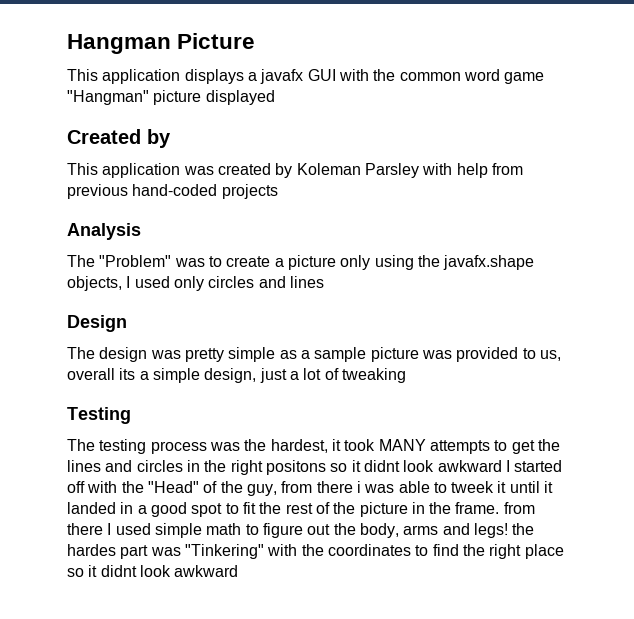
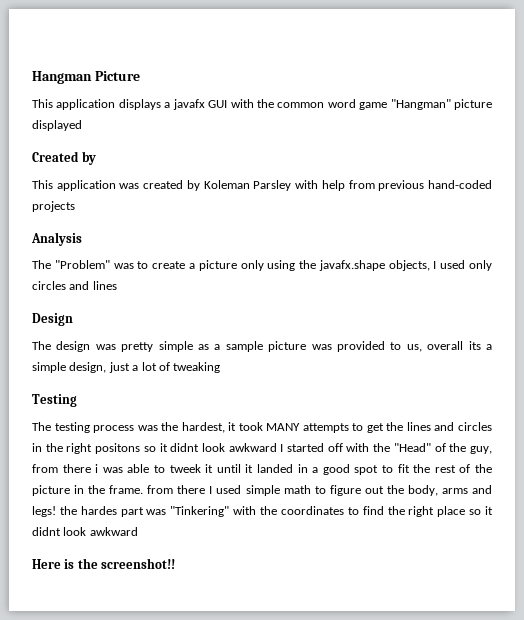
+ Here is the screenshot!!

